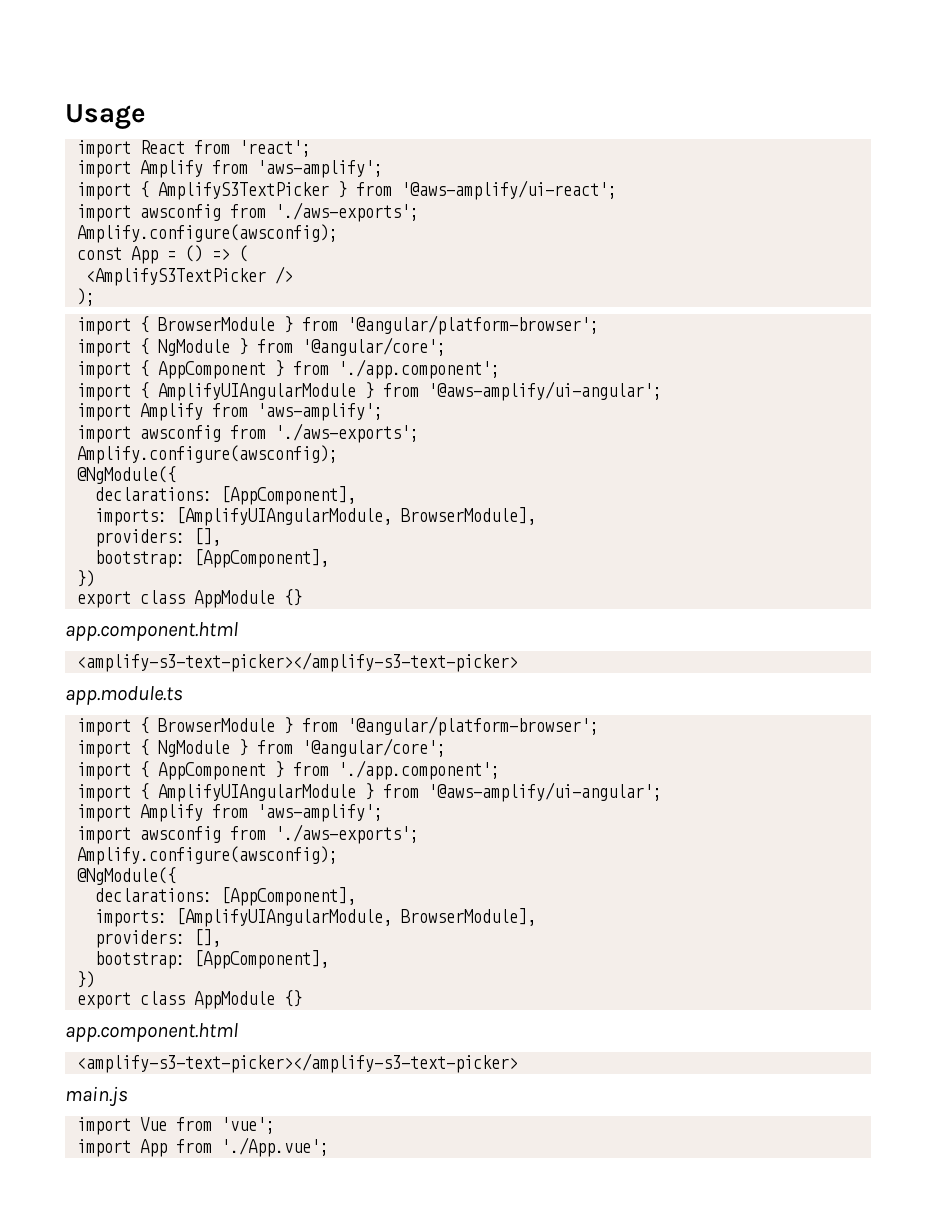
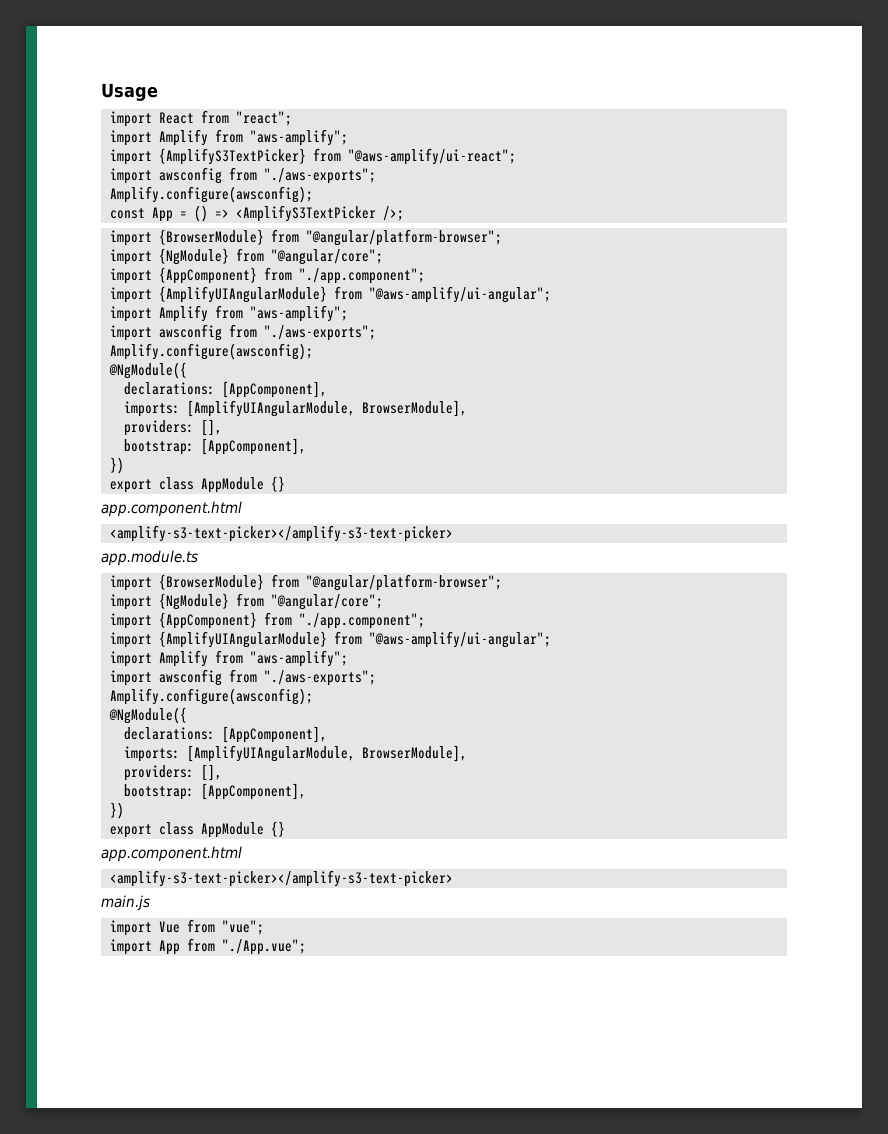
- import React from 'react';
- import Amplify from 'aws-amplify';
- import { AmplifyS3TextPicker } from '@aws-amplify/ui-react';
- import awsconfig from './aws-exports';
+ import React from "react";
+ import Amplify from "aws-amplify";
+ import {AmplifyS3TextPicker} from "@aws-amplify/ui-react";
+ import awsconfig from "./aws-exports";
- const App = () => (
- <AmplifyS3TextPicker />
- );
- import { BrowserModule } from '@angular/platform-browser';
- import { NgModule } from '@angular/core';
- import { AppComponent } from './app.component';
- import { AmplifyUIAngularModule } from '@aws-amplify/ui-angular';
- import Amplify from 'aws-amplify';
- import awsconfig from './aws-exports';
+ const App = () => <AmplifyS3TextPicker />;
+ import {BrowserModule} from "@angular/platform-browser";
+ import {NgModule} from "@angular/core";
+ import {AppComponent} from "./app.component";
+ import {AmplifyUIAngularModule} from "@aws-amplify/ui-angular";
+ import Amplify from "aws-amplify";
+ import awsconfig from "./aws-exports";
  app.module.ts
- import { BrowserModule } from '@angular/platform-browser';
- import { NgModule } from '@angular/core';
- import { AppComponent } from './app.component';
- import { AmplifyUIAngularModule } from '@aws-amplify/ui-angular';
- import Amplify from 'aws-amplify';
- import awsconfig from './aws-exports';
+ import {BrowserModule} from "@angular/platform-browser";
+ import {NgModule} from "@angular/core";
+ import {AppComponent} from "./app.component";
+ import {AmplifyUIAngularModule} from "@aws-amplify/ui-angular";
+ import Amplify from "aws-amplify";
+ import awsconfig from "./aws-exports";
- import Vue from 'vue';
+ import Vue from "vue";
- import App from './App.vue';
+ import App from "./App.vue";

